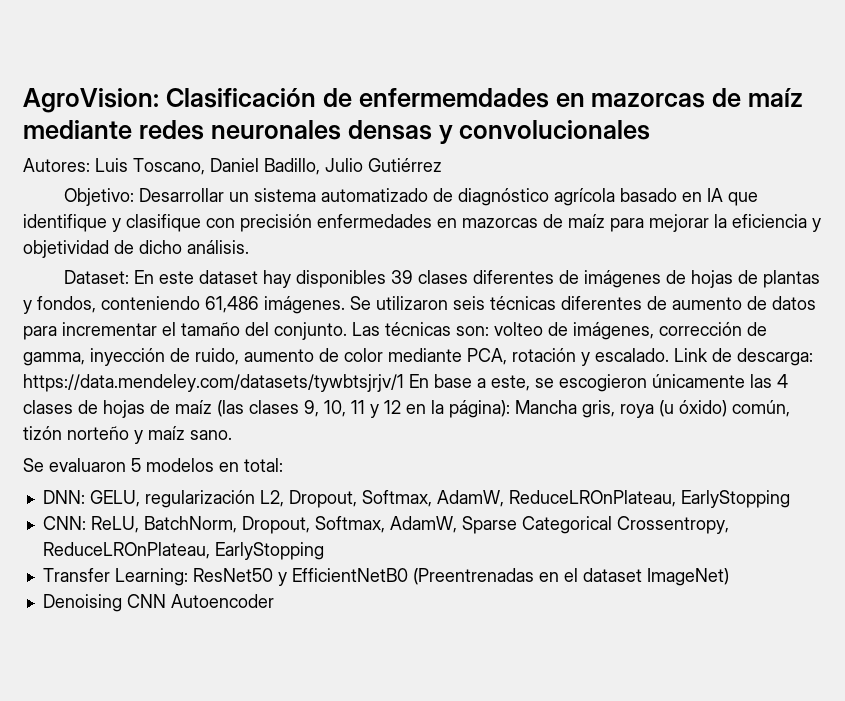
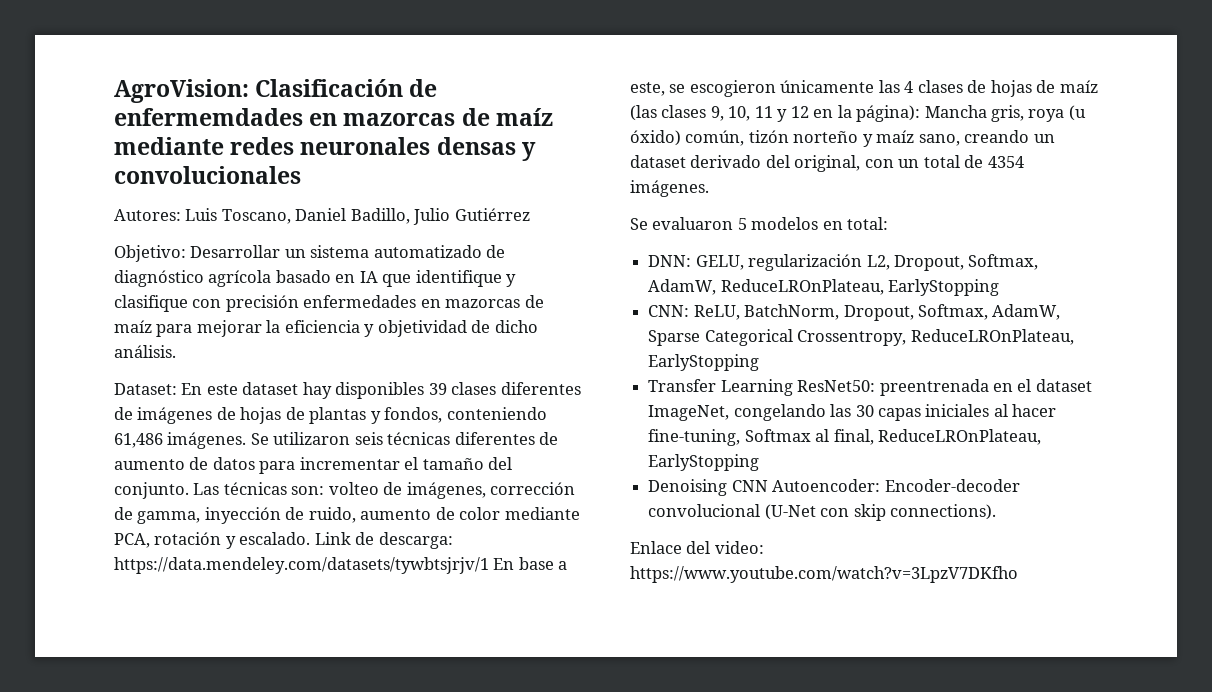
- Link de descarga: https://data.mendeley.com/datasets/tywbtsjrjv/1 En base a este, se escogieron únicamente las 4 clases de hojas de maíz (las clases 9, 10, 11 y 12 en la página): Mancha gris, roya (u óxido) común, tizón norteño y maíz sano.
+ Link de descarga: https://data.mendeley.com/datasets/tywbtsjrjv/1 En base a este, se escogieron únicamente las 4 clases de hojas de maíz (las clases 9, 10, 11 y 12 en la página): Mancha gris, roya (u óxido) común, tizón norteño y maíz sano, creando un dataset derivado del original, con un total de 4354 imágenes.
- Transfer Learning: ResNet50 y EfficientNetB0 (Preentrenadas en el dataset ImageNet)
- Denoising CNN Autoencoder
+ Transfer Learning ResNet50: preentrenada en el dataset ImageNet, congelando las 30 capas iniciales al hacer fine-tuning, Softmax al final, ReduceLROnPlateau, EarlyStopping
+ Denoising CNN Autoencoder: Encoder-decoder convolucional (U-Net con skip connections).
+ Enlace del video: https://www.youtube.com/watch?v=3LpzV7DKfho

